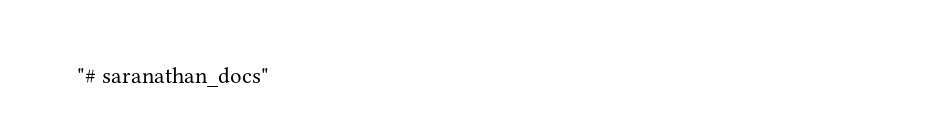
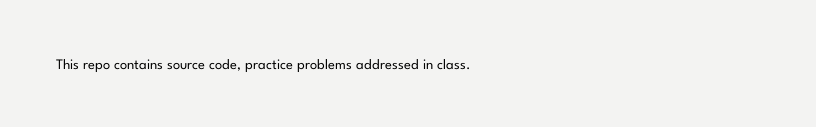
- "# saranathan_docs"
+ This repo contains source code, practice problems addressed in class.

